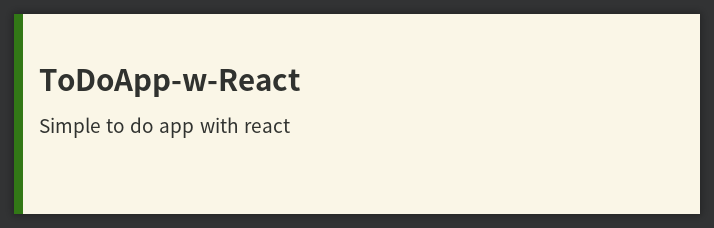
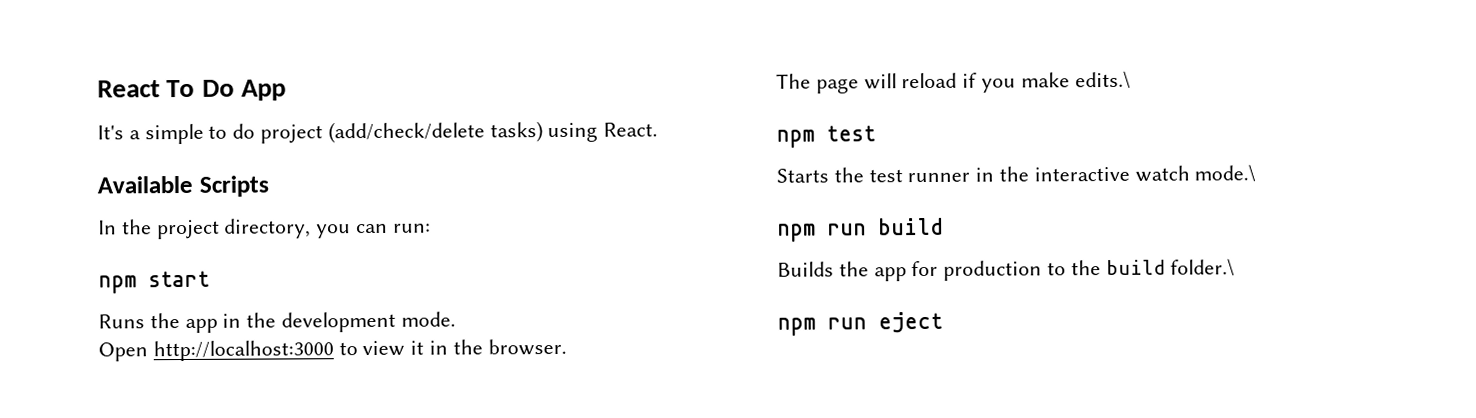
- ToDoApp-w-React
- Simple to do app with react
+ React To Do App
+ It's a simple to do project (add/check/delete tasks) using React.
+ Available Scripts
+ In the project directory, you can run:
+ npm start
+ Runs the app in the development mode.
+ Open http://localhost:3000 to view it in the browser.
+ The page will reload if you make edits.\
+ npm test
+ Starts the test runner in the interactive watch mode.\
+ npm run build
+ Builds the app for production to the build folder.\
+ npm run eject

